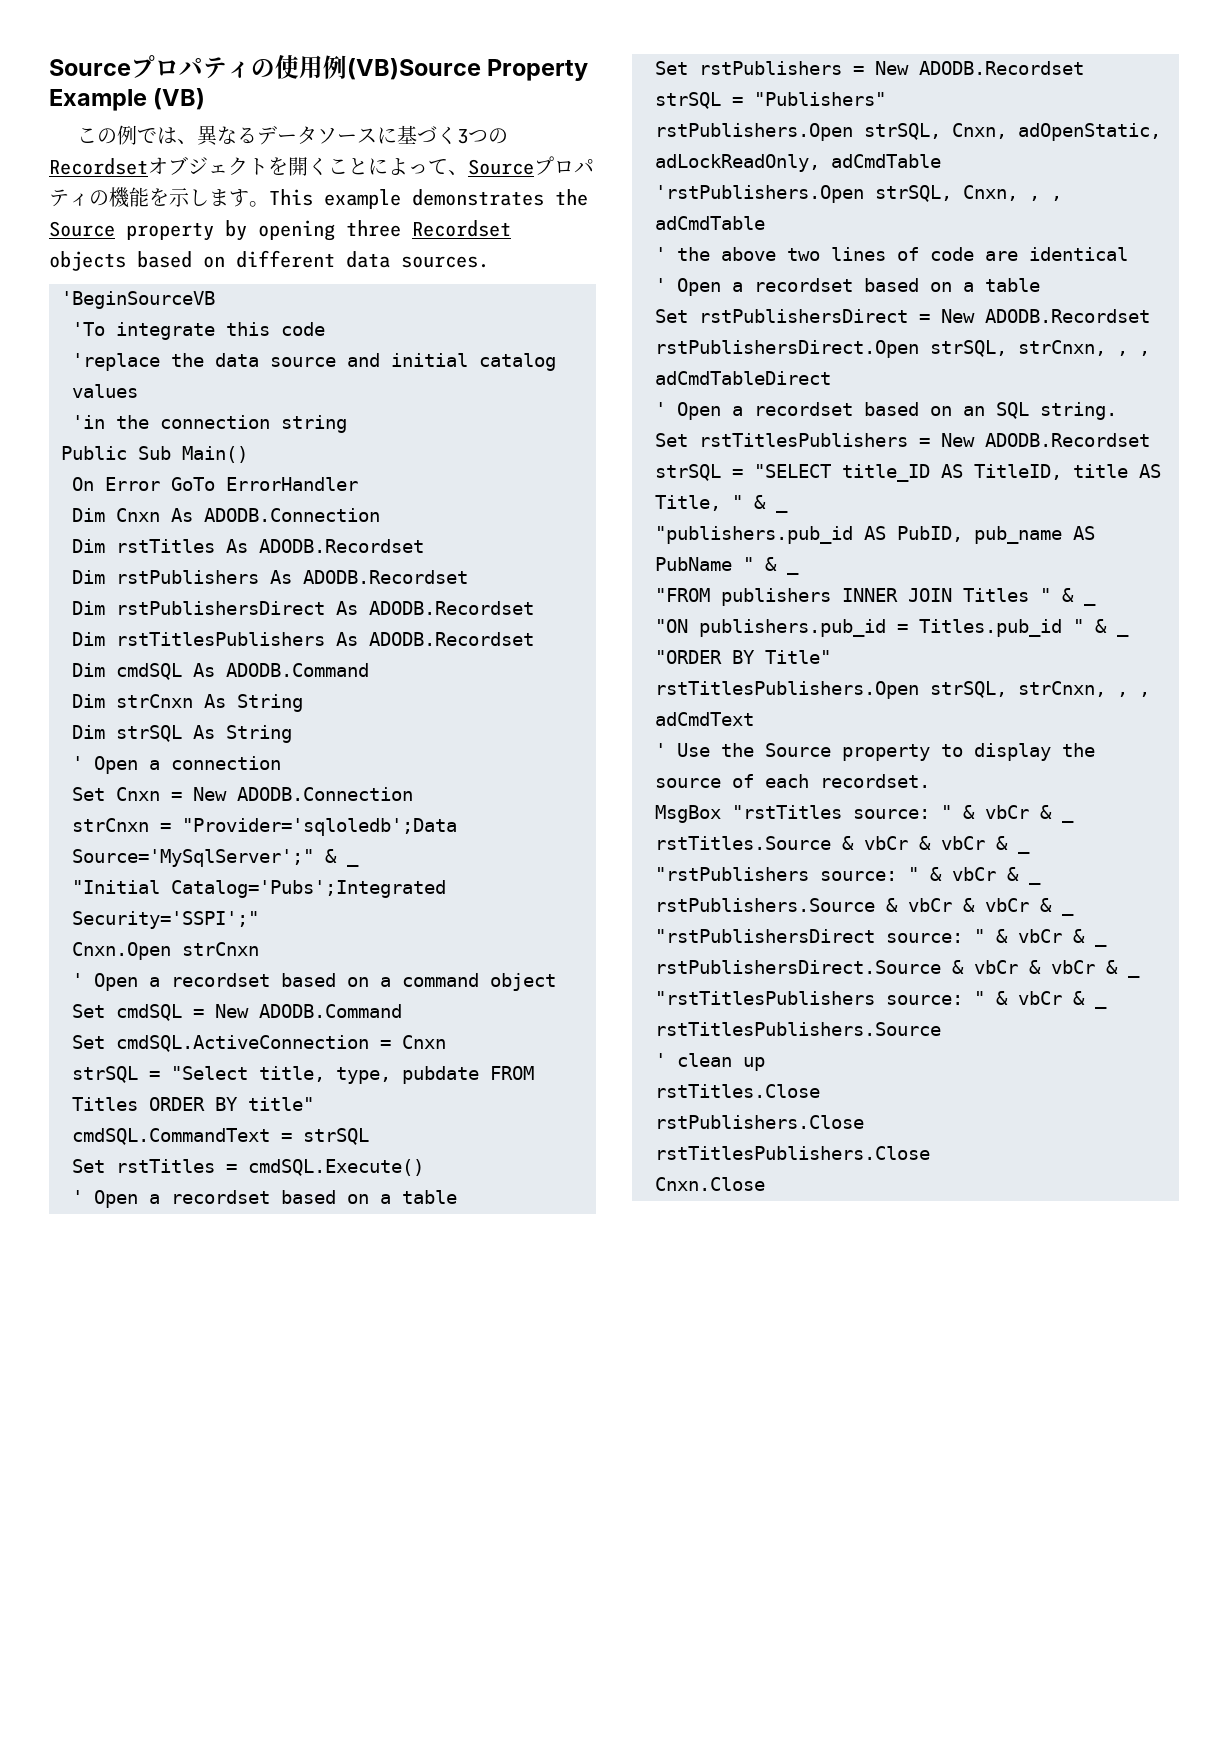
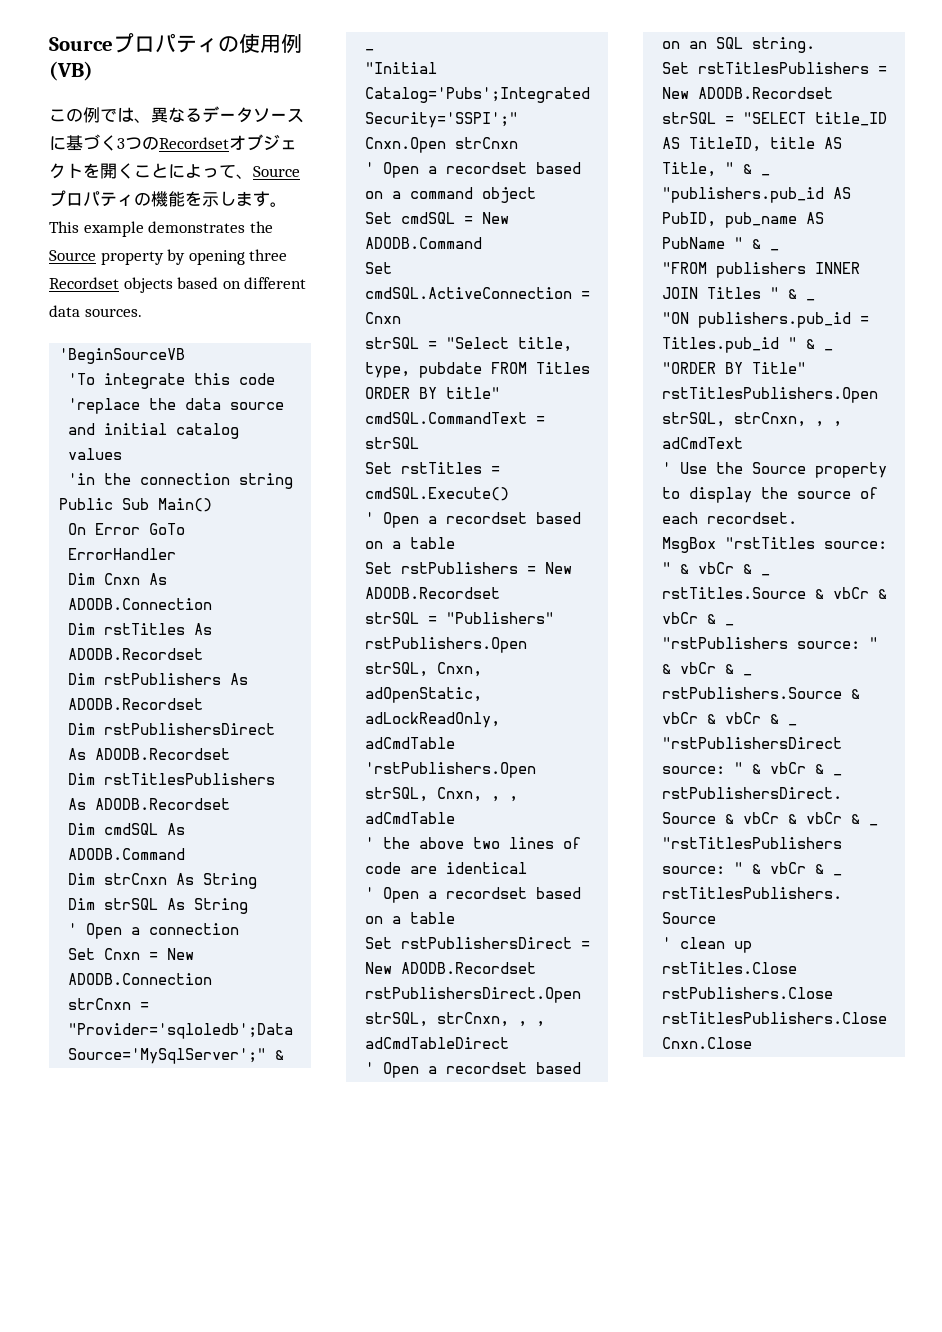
- Sourceプロパティの使用例(VB)Source Property Example (VB)
+ Sourceプロパティの使用例(VB)

